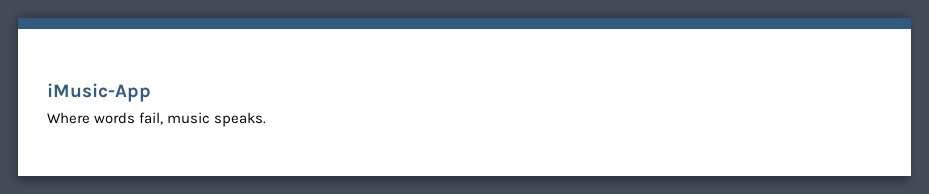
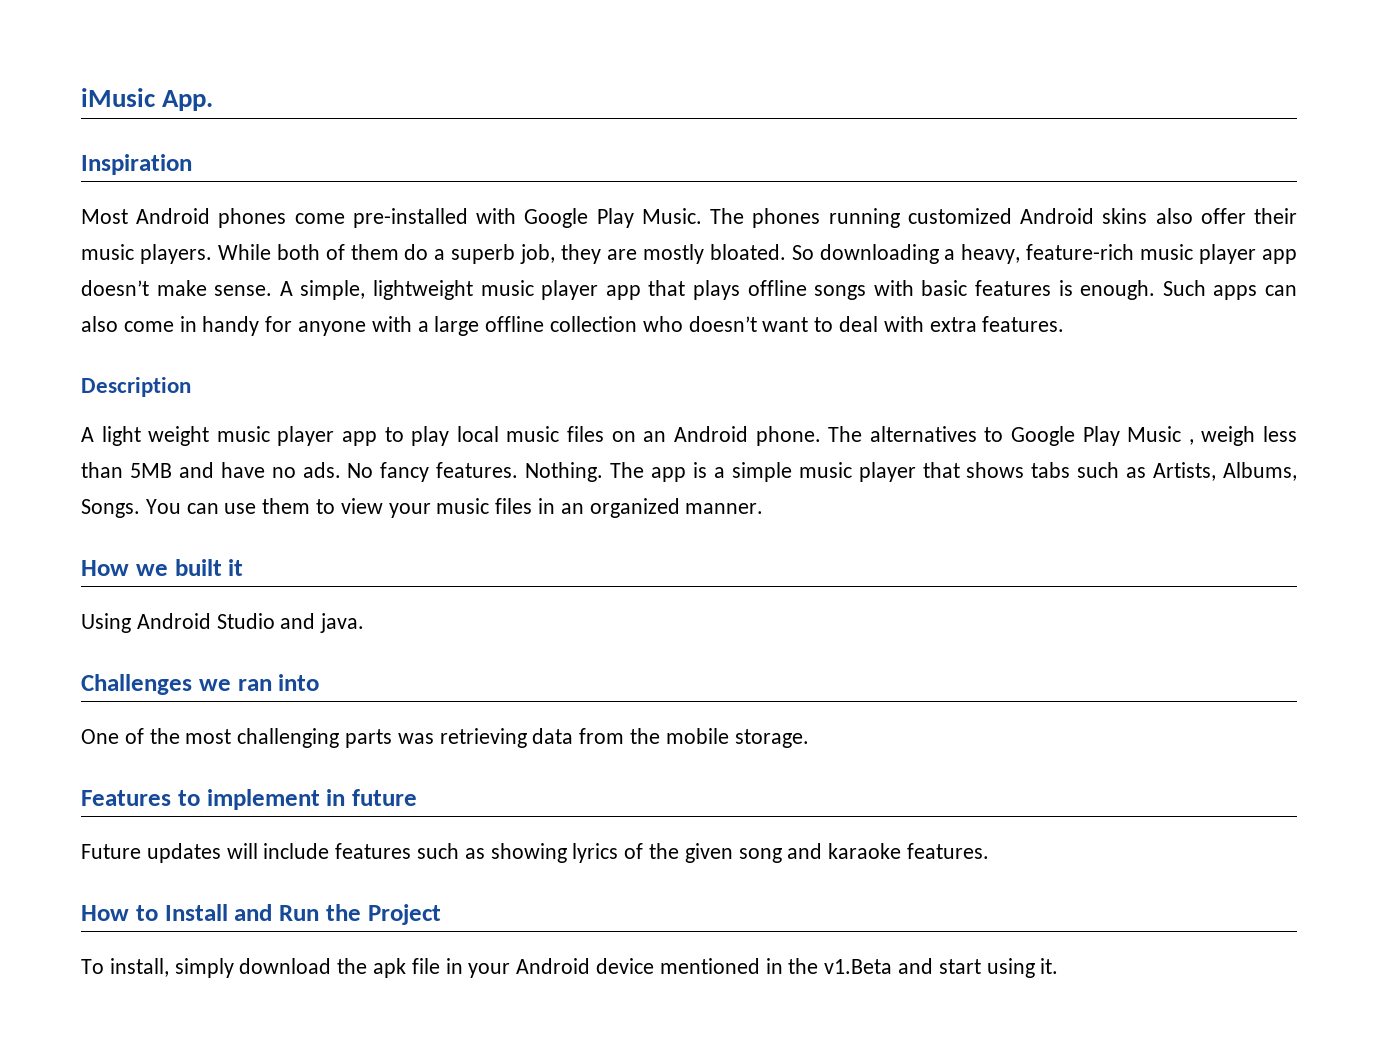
- iMusic-App
- Where words fail, music speaks.
+ iMusic App.
+ Inspiration
+ Most Android phones come pre-installed with Google Play Music. The phones running customized Android skins also offer their music players. While both of them do a superb job, they are mostly bloated. So downloading a heavy, feature-rich music player app doesn’t make sense. A simple, lightweight music player app that plays offline songs with basic features is enough. Such apps can also come in handy for anyone with a large offline collection who doesn’t want to deal with extra features.
+ Description
+ A light weight music player app to play local music files on an Android phone. The alternatives to Google Play Music , weigh less than 5MB and have no ads. No fancy features. Nothing. The app is a simple music player that shows tabs such as Artists, Albums, Songs. You can use them to view your music files in an organized manner.
+ How we built it
+ Using Android Studio and java.
+ Challenges we ran into
+ One of the most challenging parts was retrieving data from the mobile storage.
+ Features to implement in future
+ Future updates will include features such as showing lyrics of the given song and karaoke features.
+ How to Install and Run the Project
+ To install, simply download the apk file in your Android device mentioned in the v1.Beta and start using it.

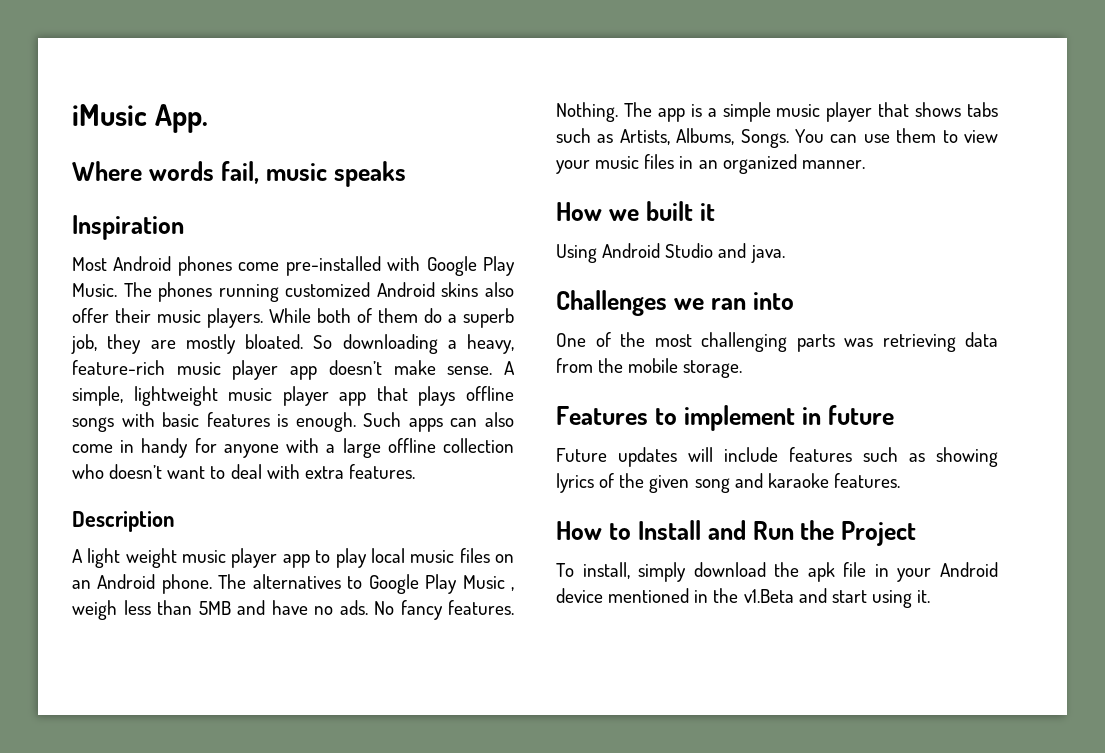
+ Where words fail, music speaks

